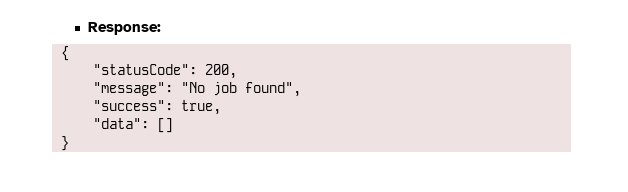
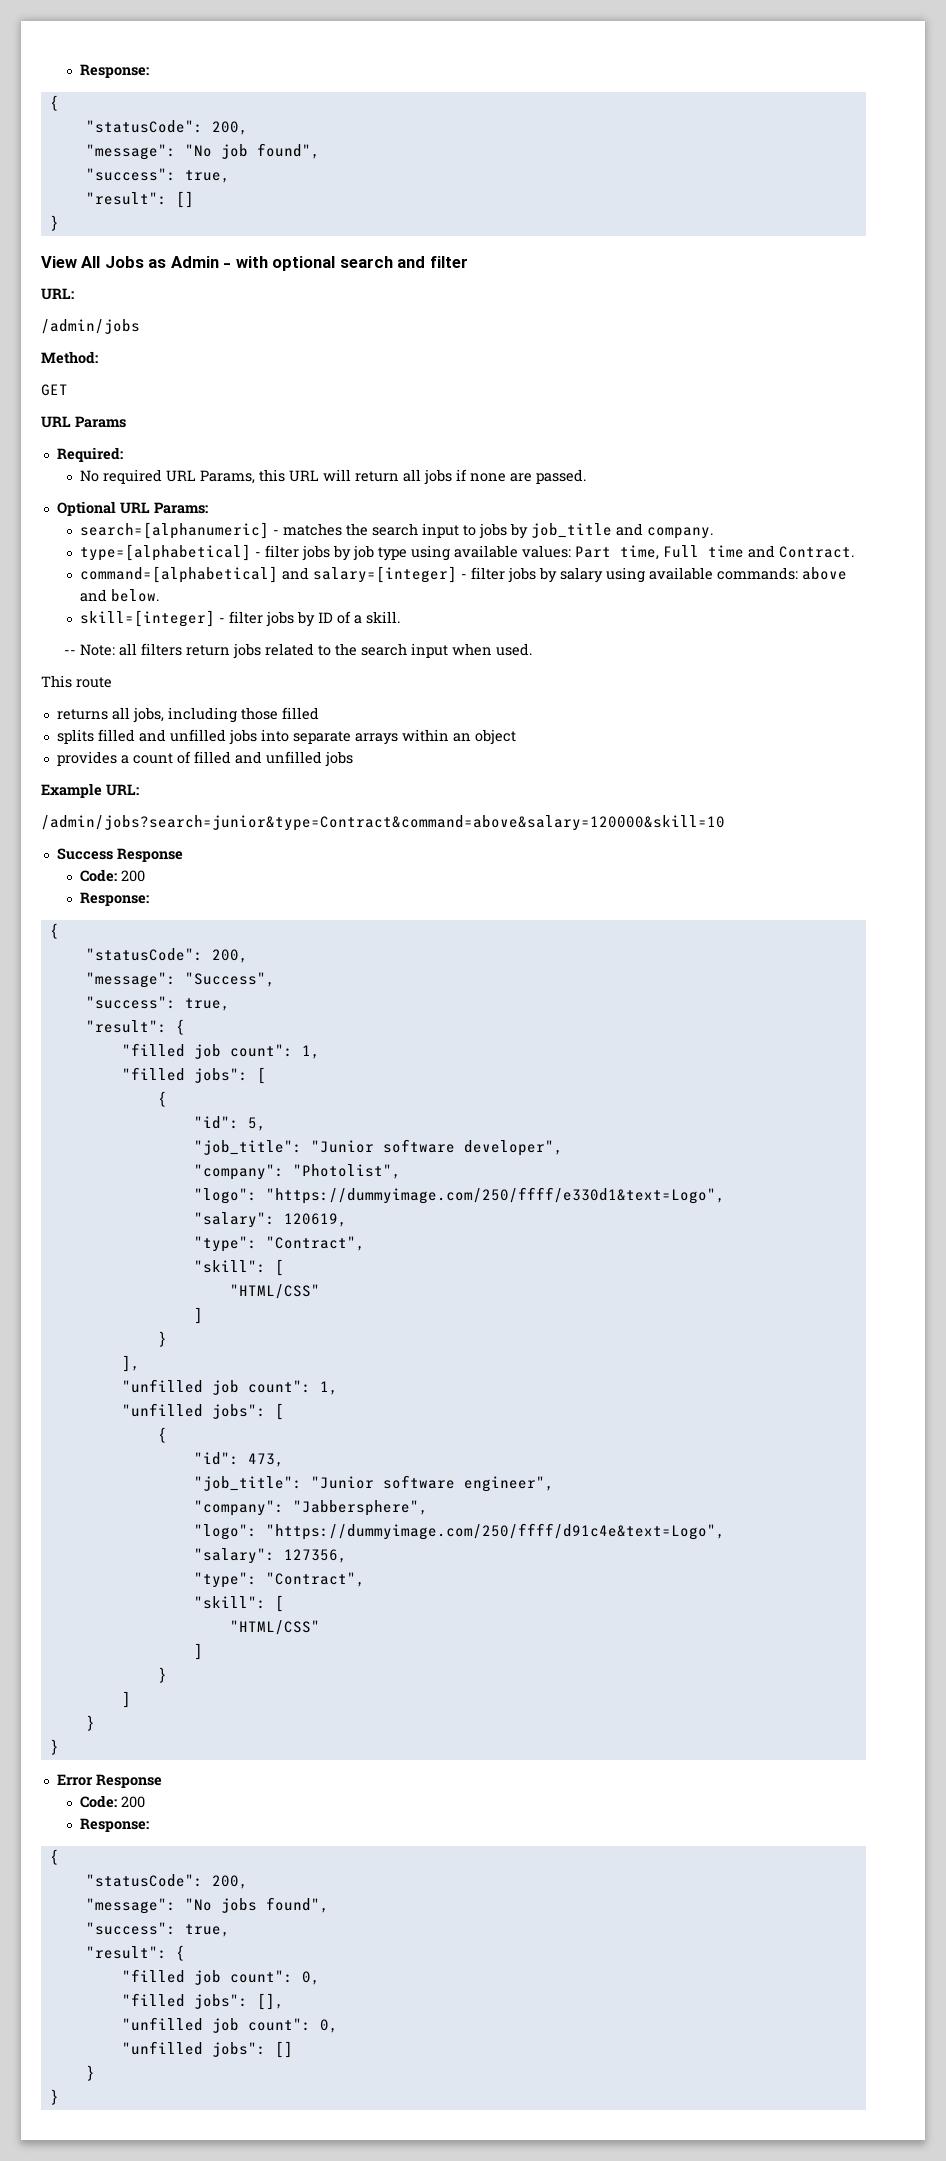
- "data": []
+ "result": []
+ }
+ View All Jobs as Admin - with optional search and filter
+ URL:
+ /admin/jobs
+ Method:
+ GET
+ URL Params
+ Required:
+ No required URL Params, this URL will return all jobs if none are passed.
+ Optional URL Params:
+ search=[alphanumeric] - matches the search input to jobs by job_title and company.
+ type=[alphabetical] - filter jobs by job type using available values: Part time, Full time and Contract.
+ command=[alphabetical] and salary=[integer] - filter jobs by salary using available commands: above and below.
+ skill=[integer] - filter jobs by ID of a skill.
+ -- Note: all filters return jobs related to the search input when used.
+ This route
+ returns all jobs, including those filled
+ splits filled and unfilled jobs into separate arrays within an object
+ provides a count of filled and unfilled jobs
+ Example URL:
+ /admin/jobs?search=junior&type=Contract&command=above&salary=120000&skill=10
+ Success Response
+ Code: 200
+ Response:
+ {
+ "statusCode": 200,
+ "message": "Success",
+ "success": true,
+ "result": {
+ "filled job count": 1,
+ "filled jobs": [
+ {
+ "id": 5,
+ "job_title": "Junior software developer",
+ "company": "Photolist",
+ "logo": "https://dummyimage.com/250/ffff/e330d1&text=Logo",
+ "salary": 120619,
+ "type": "Contract",
+ "skill": [
+ "HTML/CSS"
+ ]
+ }
+ ],
+ "unfilled job count": 1,
+ "unfilled jobs": [
+ {
+ "id": 473,
+ "job_title": "Junior software engineer",
+ "company": "Jabbersphere",
+ "logo": "https://dummyimage.com/250/ffff/d91c4e&text=Logo",
+ "salary": 127356,
+ "type": "Contract",
+ "skill": [
+ "HTML/CSS"
+ ]
+ }
+ ]
+ }
+ }
+ Error Response
+ Code: 200
+ Response:
+ {
+ "statusCode": 200,
+ "message": "No jobs found",
+ "success": true,
+ "result": {
+ "filled job count": 0,
+ "filled jobs": [],
+ "unfilled job count": 0,
+ "unfilled jobs": []
+ }

